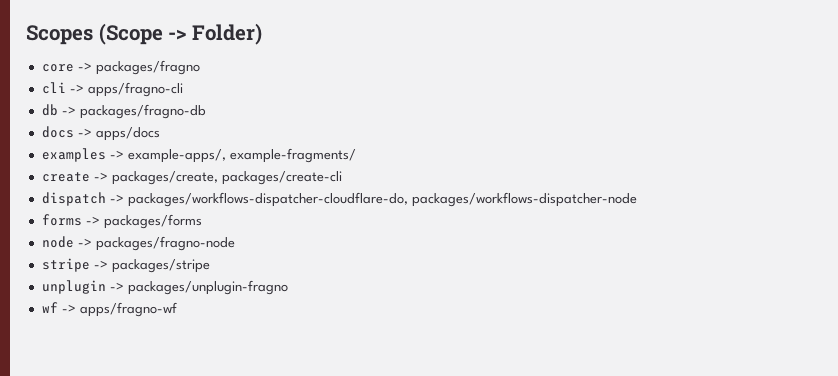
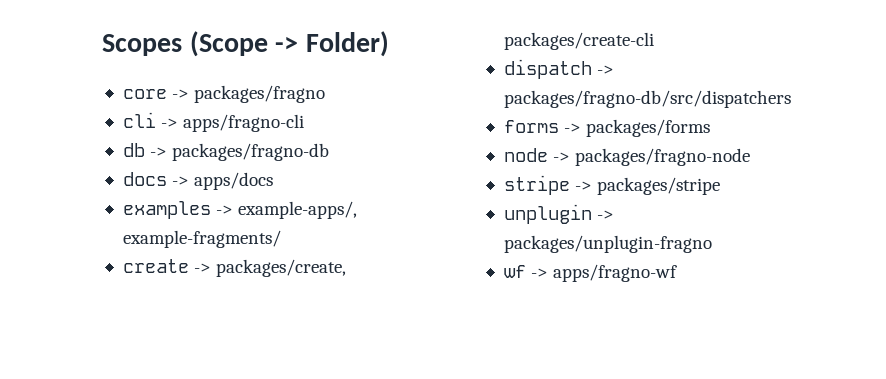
- dispatch -> packages/workflows-dispatcher-cloudflare-do, packages/workflows-dispatcher-node
+ dispatch -> packages/fragno-db/src/dispatchers

